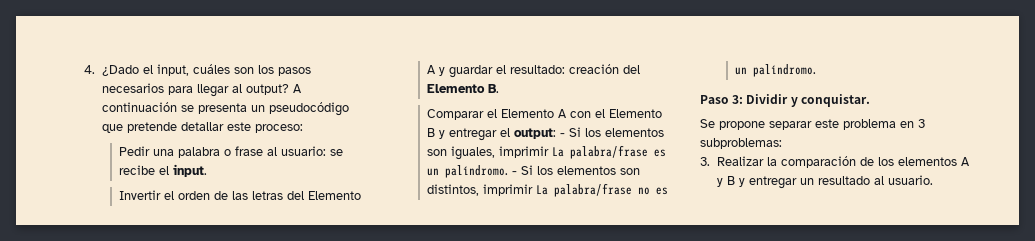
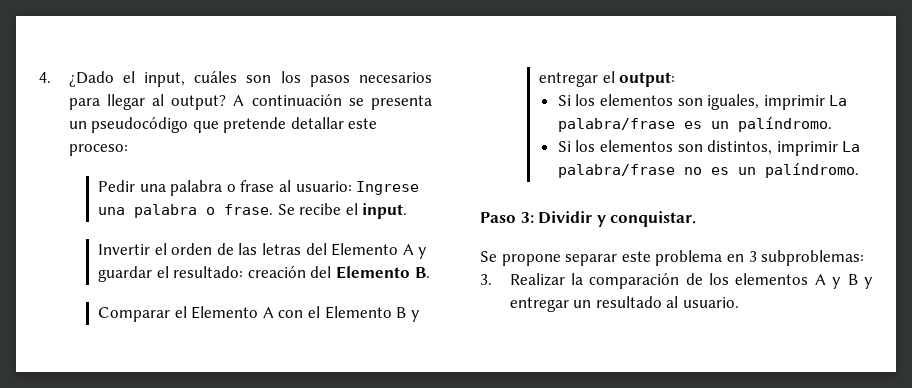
- Pedir una palabra o frase al usuario: se recibe el input.
+ Pedir una palabra o frase al usuario: Ingrese una palabra o frase. Se recibe el input.
- Comparar el Elemento A con el Elemento B y entregar el output: - Si los elementos son iguales, imprimir La palabra/frase es un palíndromo. - Si los elementos son distintos, imprimir La palabra/frase no es un palíndromo.
+ Comparar el Elemento A con el Elemento B y entregar el output:
+ Si los elementos son iguales, imprimir La palabra/frase es un palíndromo.
+ Si los elementos son distintos, imprimir La palabra/frase no es un palíndromo.

